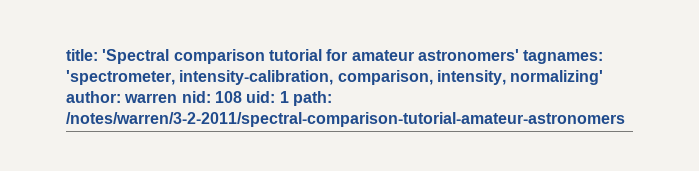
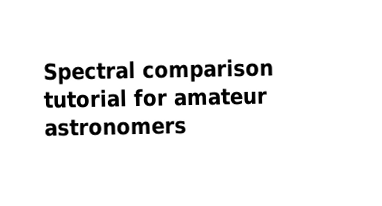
- title: 'Spectral comparison tutorial for amateur astronomers' tagnames: 'spectrometer, intensity-calibration, comparison, intensity, normalizing' author: warren nid: 108 uid: 1 path: /notes/warren/3-2-2011/spectral-comparison-tutorial-amateur-astronomers
+ Spectral comparison tutorial for amateur astronomers

